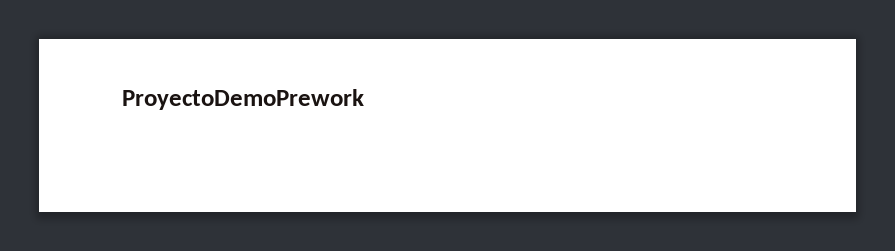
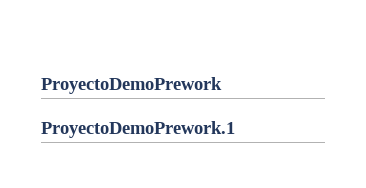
+ ProyectoDemoPrework.1

